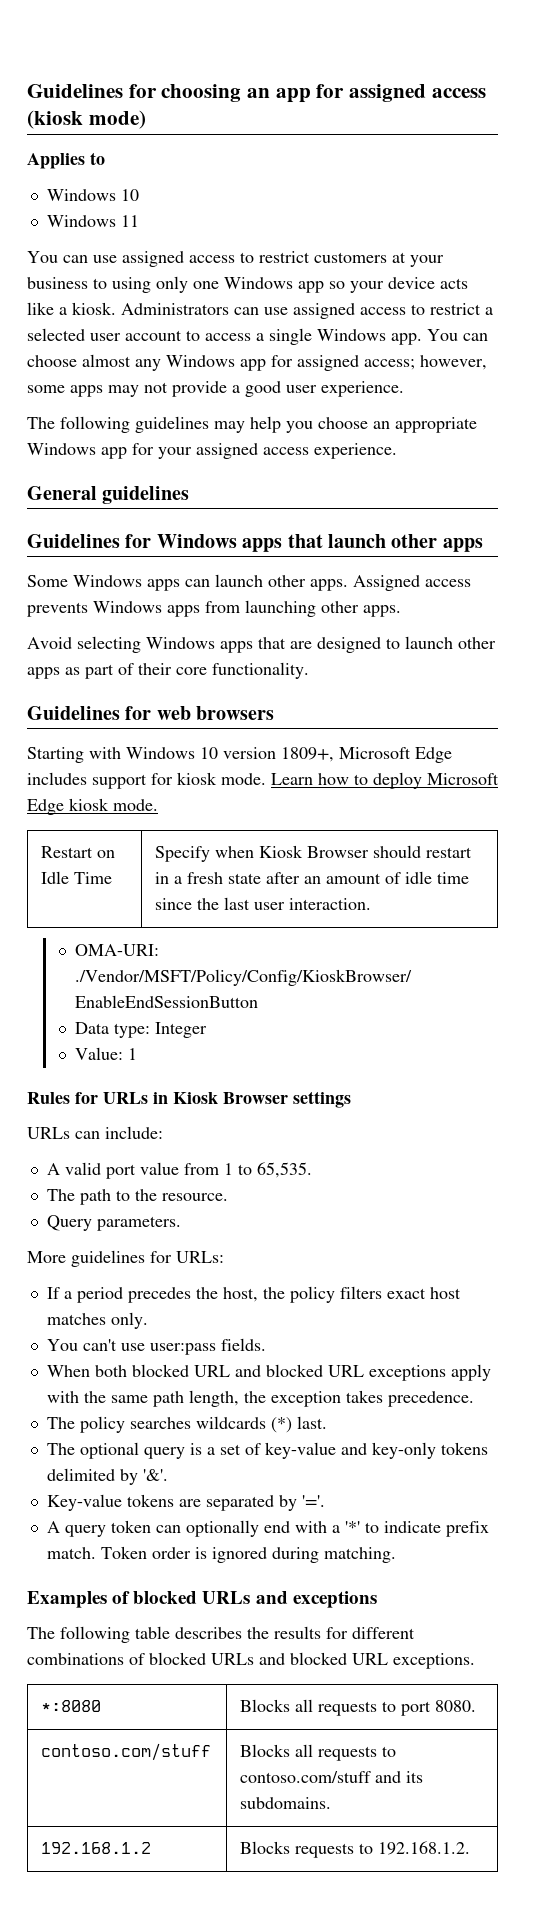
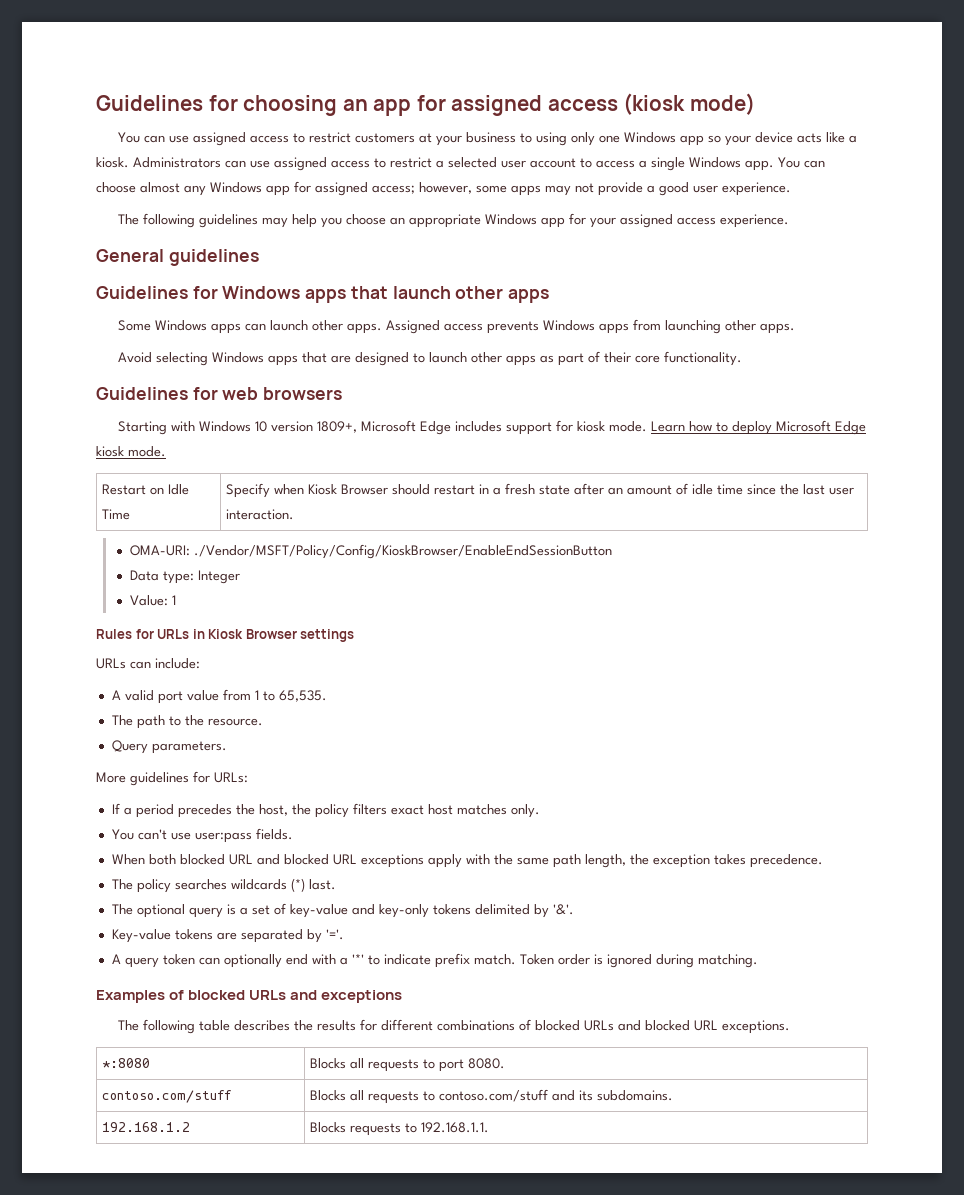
- Applies to
- Windows 10
- Windows 11
- 192.168.1.2 | Blocks requests to 192.168.1.2.
+ 192.168.1.2 | Blocks requests to 192.168.1.1.

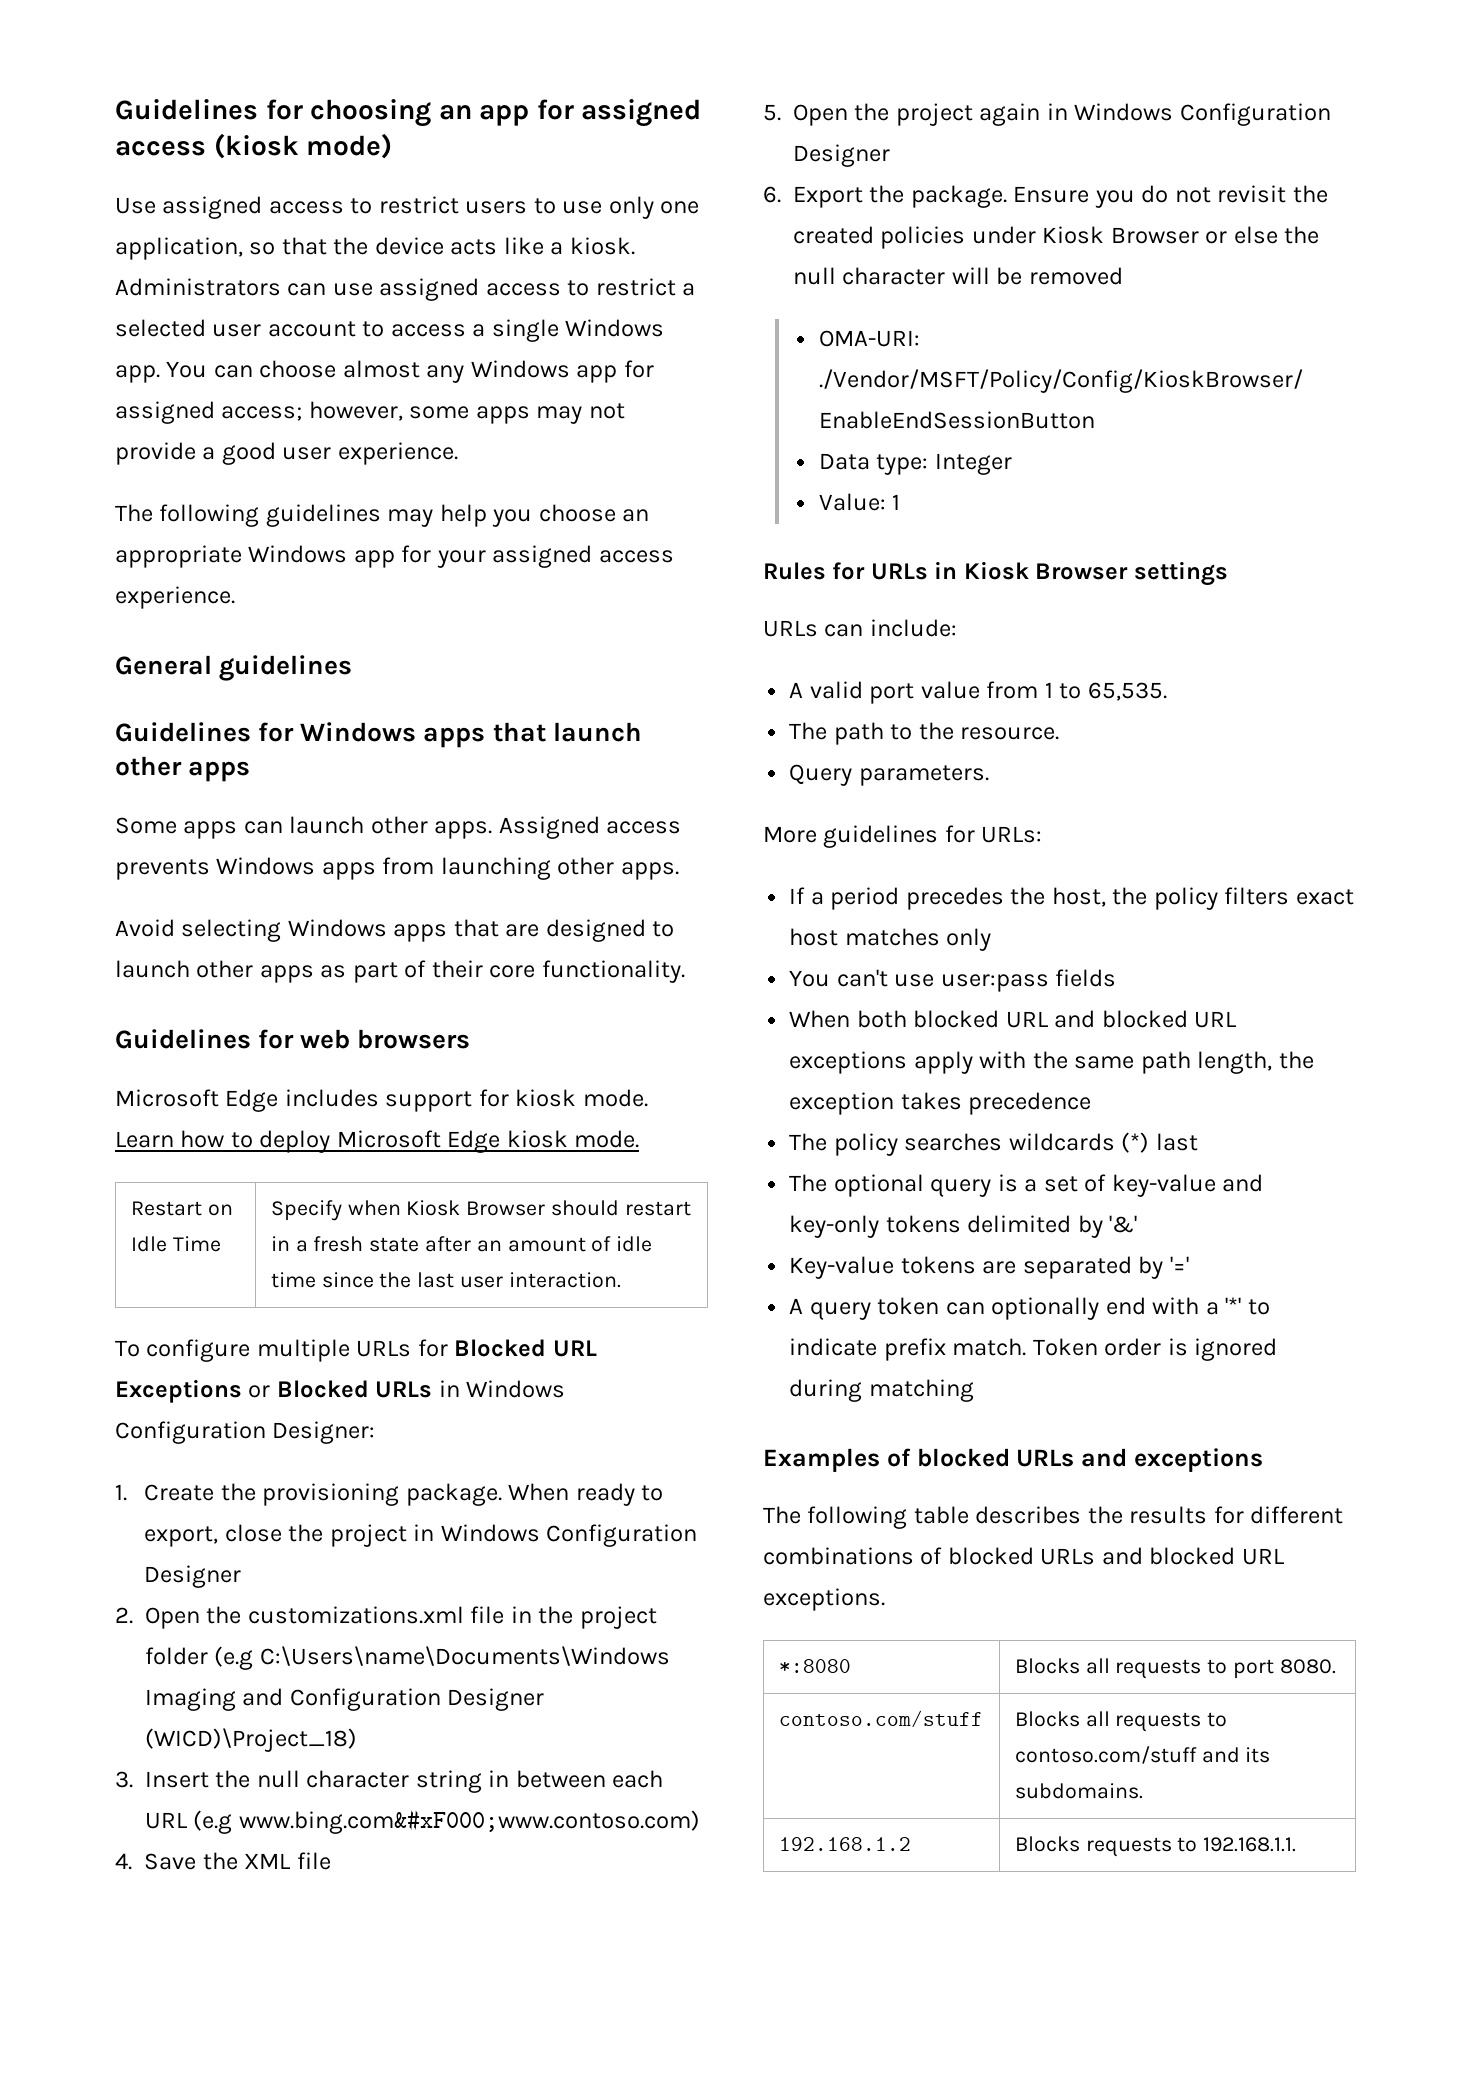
- You can use assigned access to restrict customers at your business to using only one Windows app so your device acts like a kiosk.
+ Use assigned access to restrict users to use only one application, so that the device acts like a kiosk.
- Some Windows apps can launch other apps.
+ Some apps can launch other apps.
- Starting with Windows 10 version 1809+, Microsoft Edge includes support for kiosk mode.
+ Microsoft Edge includes support for kiosk mode.
+ To configure multiple URLs for Blocked URL Exceptions or Blocked URLs in Windows Configuration Designer:
+ 1. Create the provisioning package. When ready to export, close the project in Windows Configuration Designer
+ 2. Open the customizations.xml file in the project folder (e.g C:\Users\name\Documents\Windows Imaging and Configuration Designer (WICD)\Project_18)
+ 3. Insert the null character string in between each URL (e.g www.bing.com&#xF000;www.contoso.com)
+ 4. Save the XML file
+ 5. Open the project again in Windows Configuration Designer
+ 6. Export the package. Ensure you do not revisit the created policies under Kiosk Browser or else the null character will be removed
- If a period precedes the host, the policy filters exact host matches only.
+ If a period precedes the host, the policy filters exact host matches only
- You can't use user:pass fields.
+ You can't use user:pass fields
- When both blocked URL and blocked URL exceptions apply with the same path length, the exception takes precedence.
+ When both blocked URL and blocked URL exceptions apply with the same path length, the exception takes precedence
- The policy searches wildcards (*) last.
+ The policy searches wildcards (*) last
- The optional query is a set of key-value and key-only tokens delimited by '&'.
+ The optional query is a set of key-value and key-only tokens delimited by '&'
- Key-value tokens are separated by '='.
+ Key-value tokens are separated by '='
- Token order is ignored during matching.
+ Token order is ignored during matching

